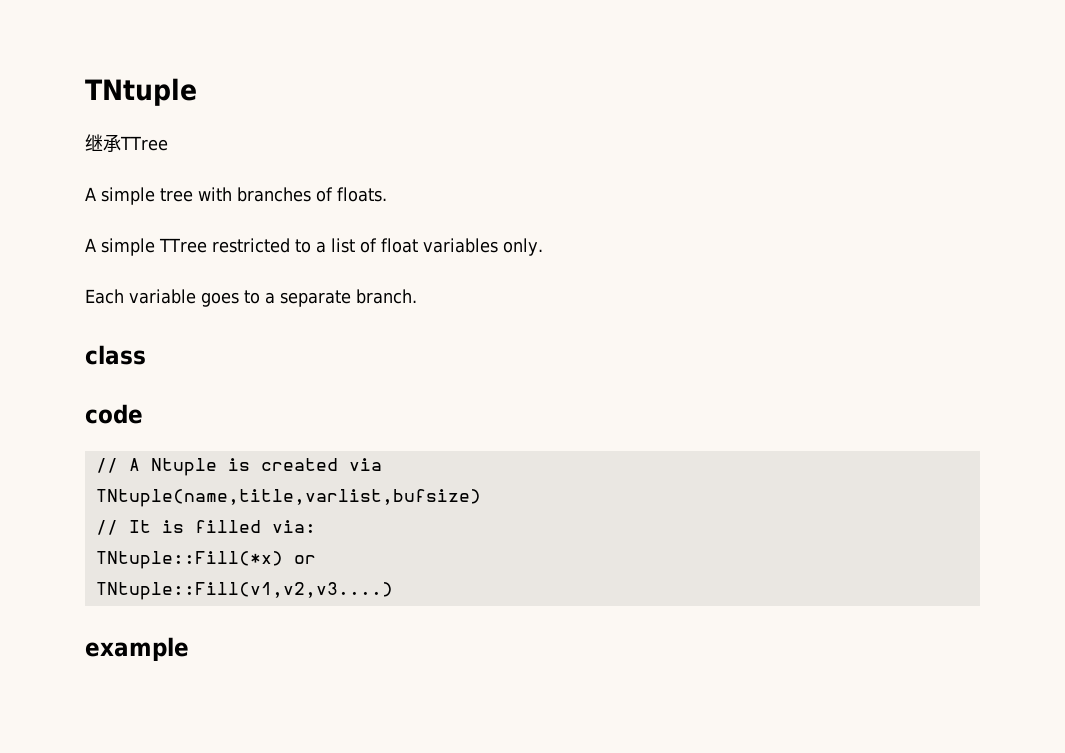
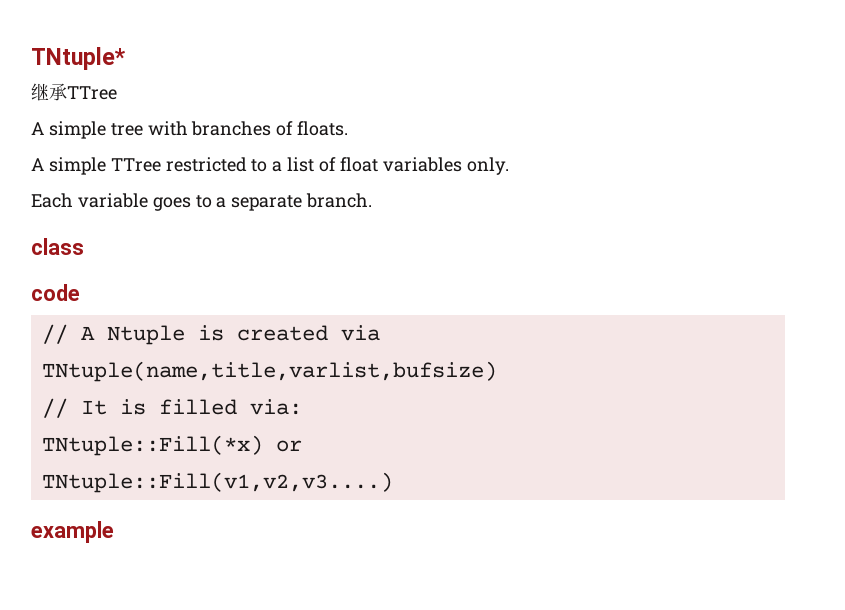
- TNtuple
+ TNtuple*

